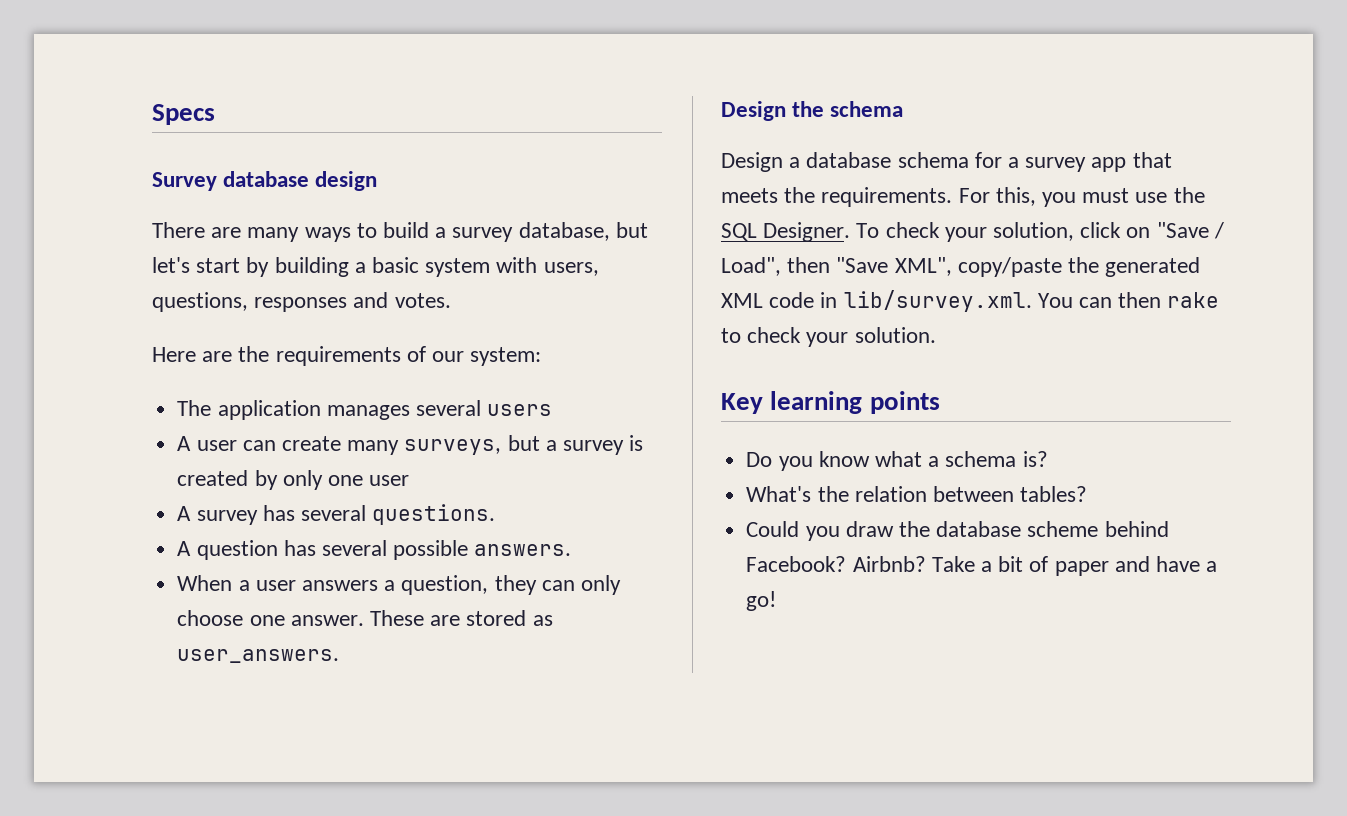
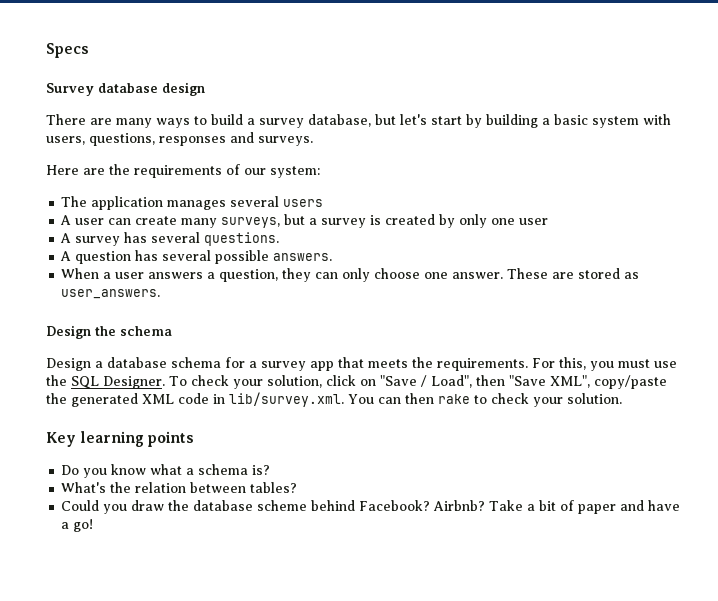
- There are many ways to build a survey database, but let's start by building a basic system with users, questions, responses and votes.
+ There are many ways to build a survey database, but let's start by building a basic system with users, questions, responses and surveys.

